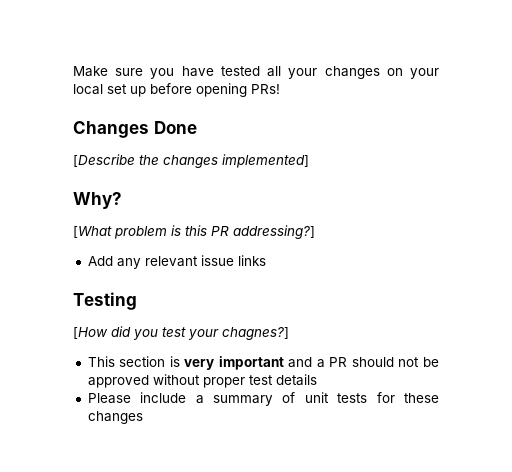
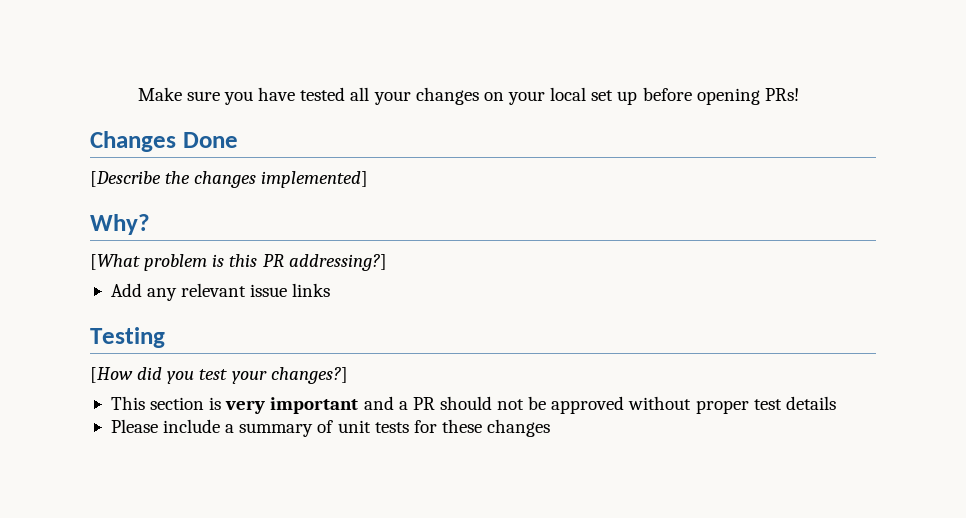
- [How did you test your chagnes?]
+ [How did you test your changes?]

